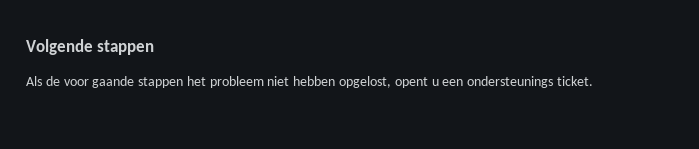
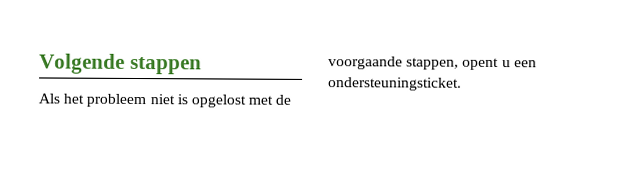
- Als de voor gaande stappen het probleem niet hebben opgelost, opent u een ondersteunings ticket.
+ Als het probleem niet is opgelost met de voorgaande stappen, opent u een ondersteuningsticket.

